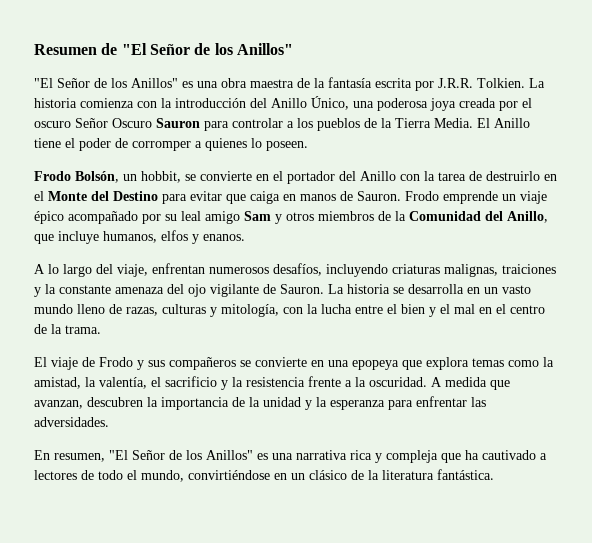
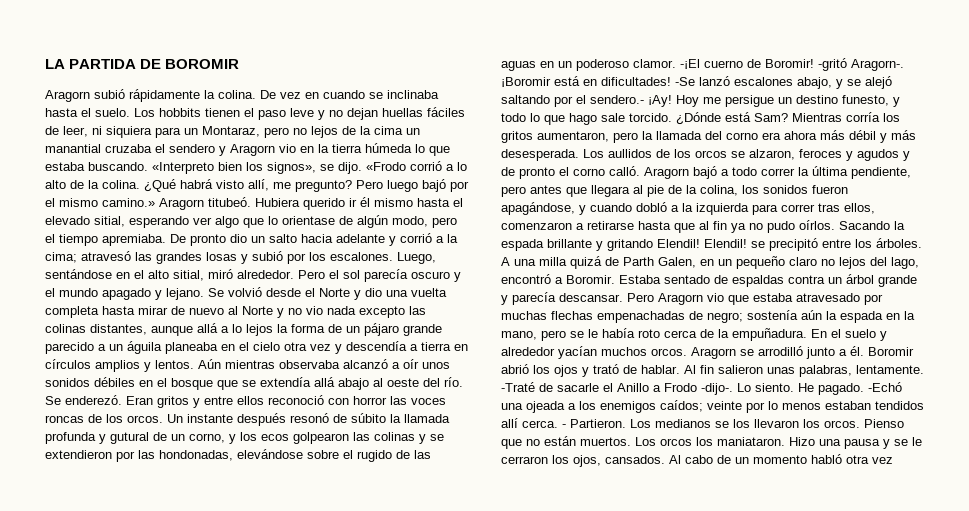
- Resumen de "El Señor de los Anillos"
- "El Señor de los Anillos" es una obra maestra de la fantasía escrita por J.R.R. Tolkien. La historia comienza con la introducción del Anillo Único, una poderosa joya creada por el oscuro Señor Oscuro Sauron para controlar a los pueblos de la Tierra Media. El Anillo tiene el poder de corromper a quienes lo poseen.
- Frodo Bolsón, un hobbit, se convierte en el portador del Anillo con la tarea de destruirlo en el Monte del Destino para evitar que caiga en manos de Sauron. Frodo emprende un viaje épico acompañado por su leal amigo Sam y otros miembros de la Comunidad del Anillo, que incluye humanos, elfos y enanos.
- A lo largo del viaje, enfrentan numerosos desafíos, incluyendo criaturas malignas, traiciones y la constante amenaza del ojo vigilante de Sauron. La historia se desarrolla en un vasto mundo lleno de razas, culturas y mitología, con la lucha entre el bien y el mal en el centro de la trama.
- El viaje de Frodo y sus compañeros se convierte en una epopeya que explora temas como la amistad, la valentía, el sacrificio y la resistencia frente a la oscuridad. A medida que avanzan, descubren la importancia de la unidad y la esperanza para enfrentar las adversidades.
- En resumen, "El Señor de los Anillos" es una narrativa rica y compleja que ha cautivado a lectores de todo el mundo, convirtiéndose en un clásico de la literatura fantástica.
+ LA PARTIDA DE BOROMIR
+ Aragorn subió rápidamente la colina. De vez en cuando se inclinaba hasta el suelo. Los hobbits tienen el paso leve y no dejan huellas fáciles de leer, ni siquiera para un Montaraz, pero no lejos de la cima un manantial cruzaba el sendero y Aragorn vio en la tierra húmeda lo que estaba buscando. «Interpreto bien los signos», se dijo. «Frodo corrió a lo alto de la colina. ¿Qué habrá visto allí, me pregunto? Pero luego bajó por el mismo camino.» Aragorn titubeó. Hubiera querido ir él mismo hasta el elevado sitial, esperando ver algo que lo orientase de algún modo, pero el tiempo apremiaba. De pronto dio un salto hacia adelante y corrió a la cima; atravesó las grandes losas y subió por los escalones. Luego, sentándose en el alto sitial, miró alrededor. Pero el sol parecía oscuro y el mundo apagado y lejano. Se volvió desde el Norte y dio una vuelta completa hasta mirar de nuevo al Norte y no vio nada excepto las colinas distantes, aunque allá a lo lejos la forma de un pájaro grande parecido a un águila planeaba en el cielo otra vez y descendía a tierra en círculos amplios y lentos. Aún mientras observaba alcanzó a oír unos sonidos débiles en el bosque que se extendía allá abajo al oeste del río. Se enderezó. Eran gritos y entre ellos reconoció con horror las voces roncas de los orcos. Un instante después resonó de súbito la llamada profunda y gutural de un corno, y los ecos golpearon las colinas y se extendieron por las hondonadas, elevándose sobre el rugido de las aguas en un poderoso clamor. -¡El cuerno de Boromir! -gritó Aragorn-. ¡Boromir está en dificultades! -Se lanzó escalones abajo, y se alejó saltando por el sendero.- ¡Ay! Hoy me persigue un destino funesto, y todo lo que hago sale torcido. ¿Dónde está Sam? Mientras corría los gritos aumentaron, pero la llamada del corno era ahora más débil y más desesperada. Los aullidos de los orcos se alzaron, feroces y agudos y de pronto el corno calló. Aragorn bajó a todo correr la última pendiente, pero antes que llegara al pie de la colina, los sonidos fueron apagándose, y cuando dobló a la izquierda para correr tras ellos, comenzaron a retirarse hasta que al fin ya no pudo oírlos. Sacando la espada brillante y gritando Elendil! Elendil! se precipitó entre los árboles. A una milla quizá de Parth Galen, en un pequeño claro no lejos del lago, encontró a Boromir. Estaba sentado de espaldas contra un árbol grande y parecía descansar. Pero Aragorn vio que estaba atravesado por muchas flechas empenachadas de negro; sostenía aún la espada en la mano, pero se le había roto cerca de la empuñadura. En el suelo y alrededor yacían muchos orcos. Aragorn se arrodilló junto a él. Boromir abrió los ojos y trató de hablar. Al fin salieron unas palabras, lentamente. -Traté de sacarle el Anillo a Frodo -dijo-. Lo siento. He pagado. -Echó una ojeada a los enemigos caídos; veinte por lo menos estaban tendidos allí cerca. - Partieron. Los medianos se los llevaron los orcos. Pienso que no están muertos. Los orcos los maniataron. Hizo una pausa y se le cerraron los ojos, cansados. Al cabo de un momento habló otra vez

